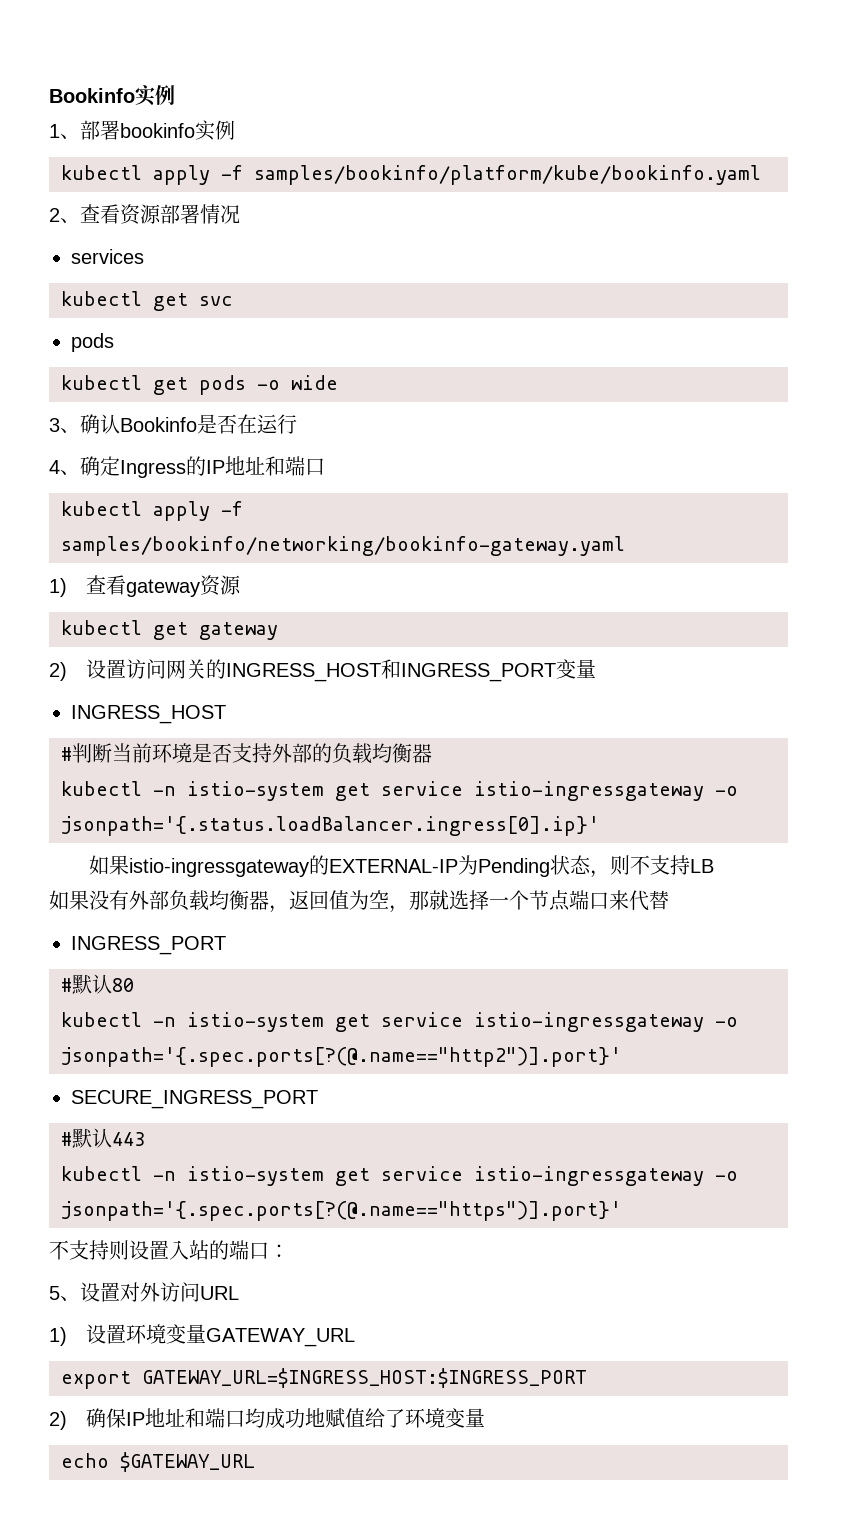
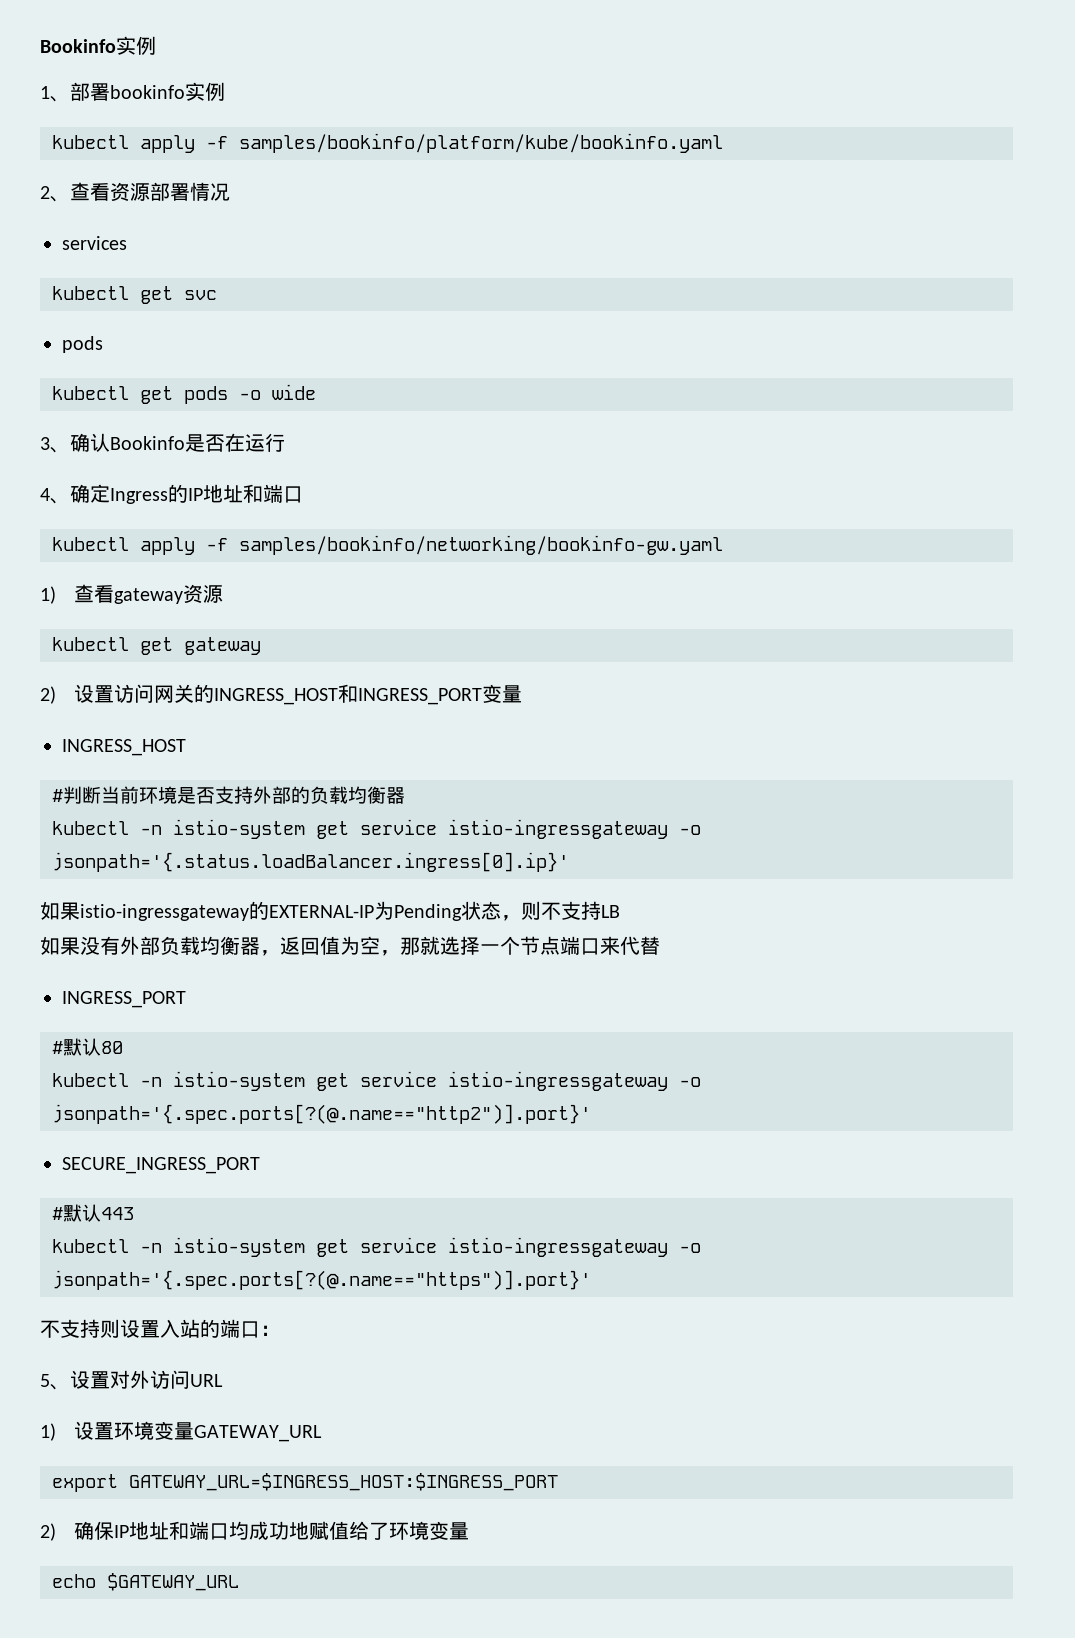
- kubectl apply -f samples/bookinfo/networking/bookinfo-gateway.yaml
+ kubectl apply -f samples/bookinfo/networking/bookinfo-gw.yaml

